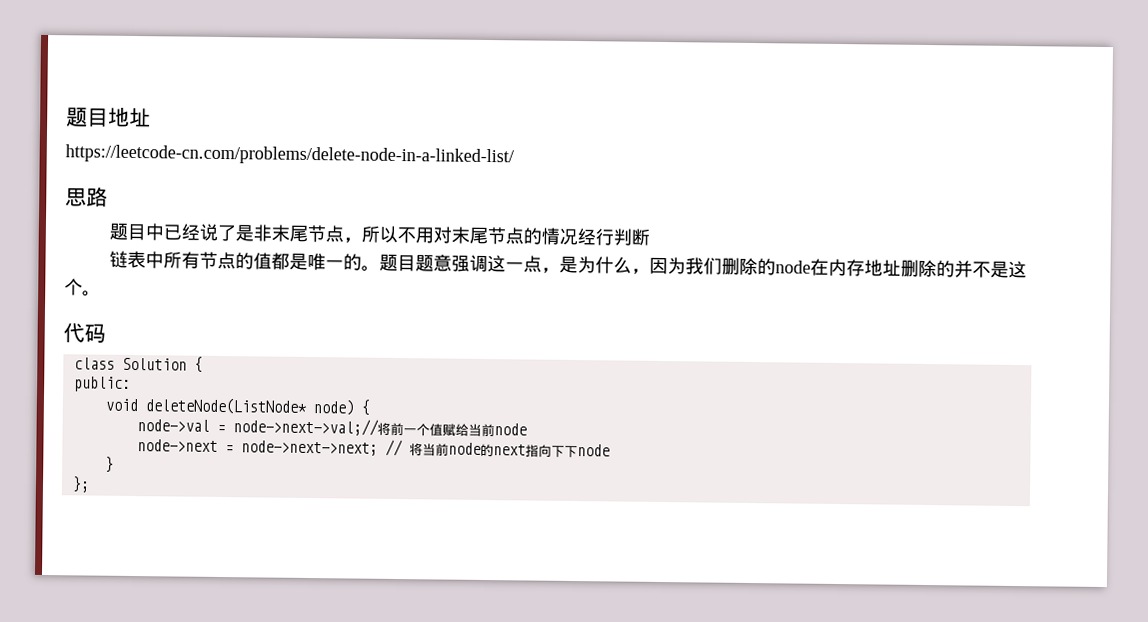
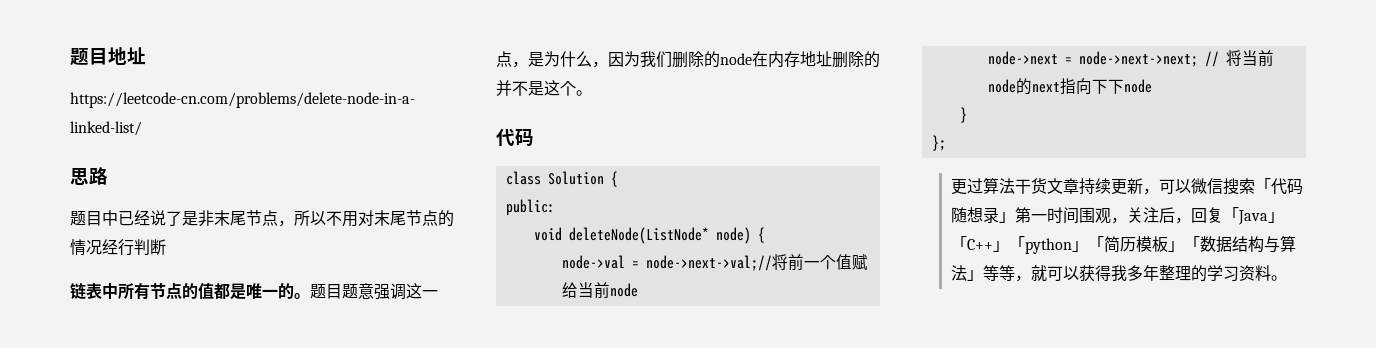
+ 更过算法干货文章持续更新，可以微信搜索「代码随想录」第一时间围观，关注后，回复「Java」「C++」「python」「简历模板」「数据结构与算法」等等，就可以获得我多年整理的学习资料。

